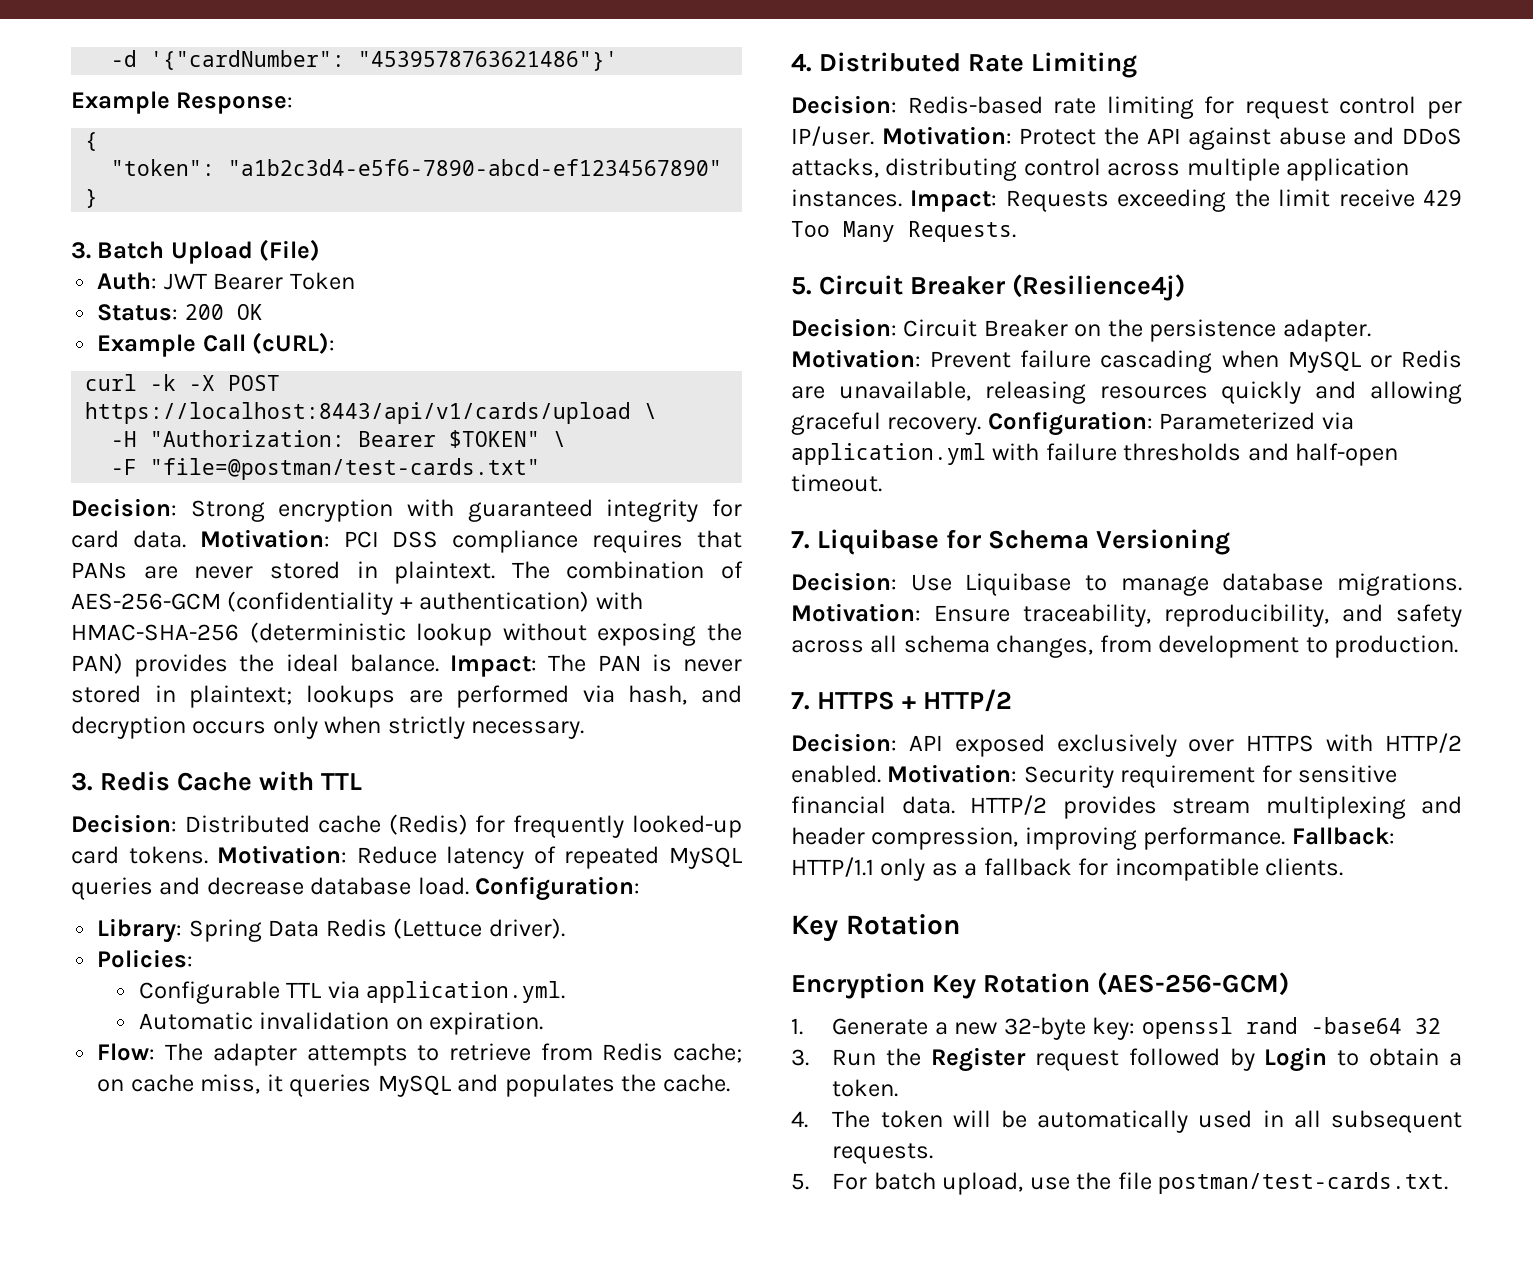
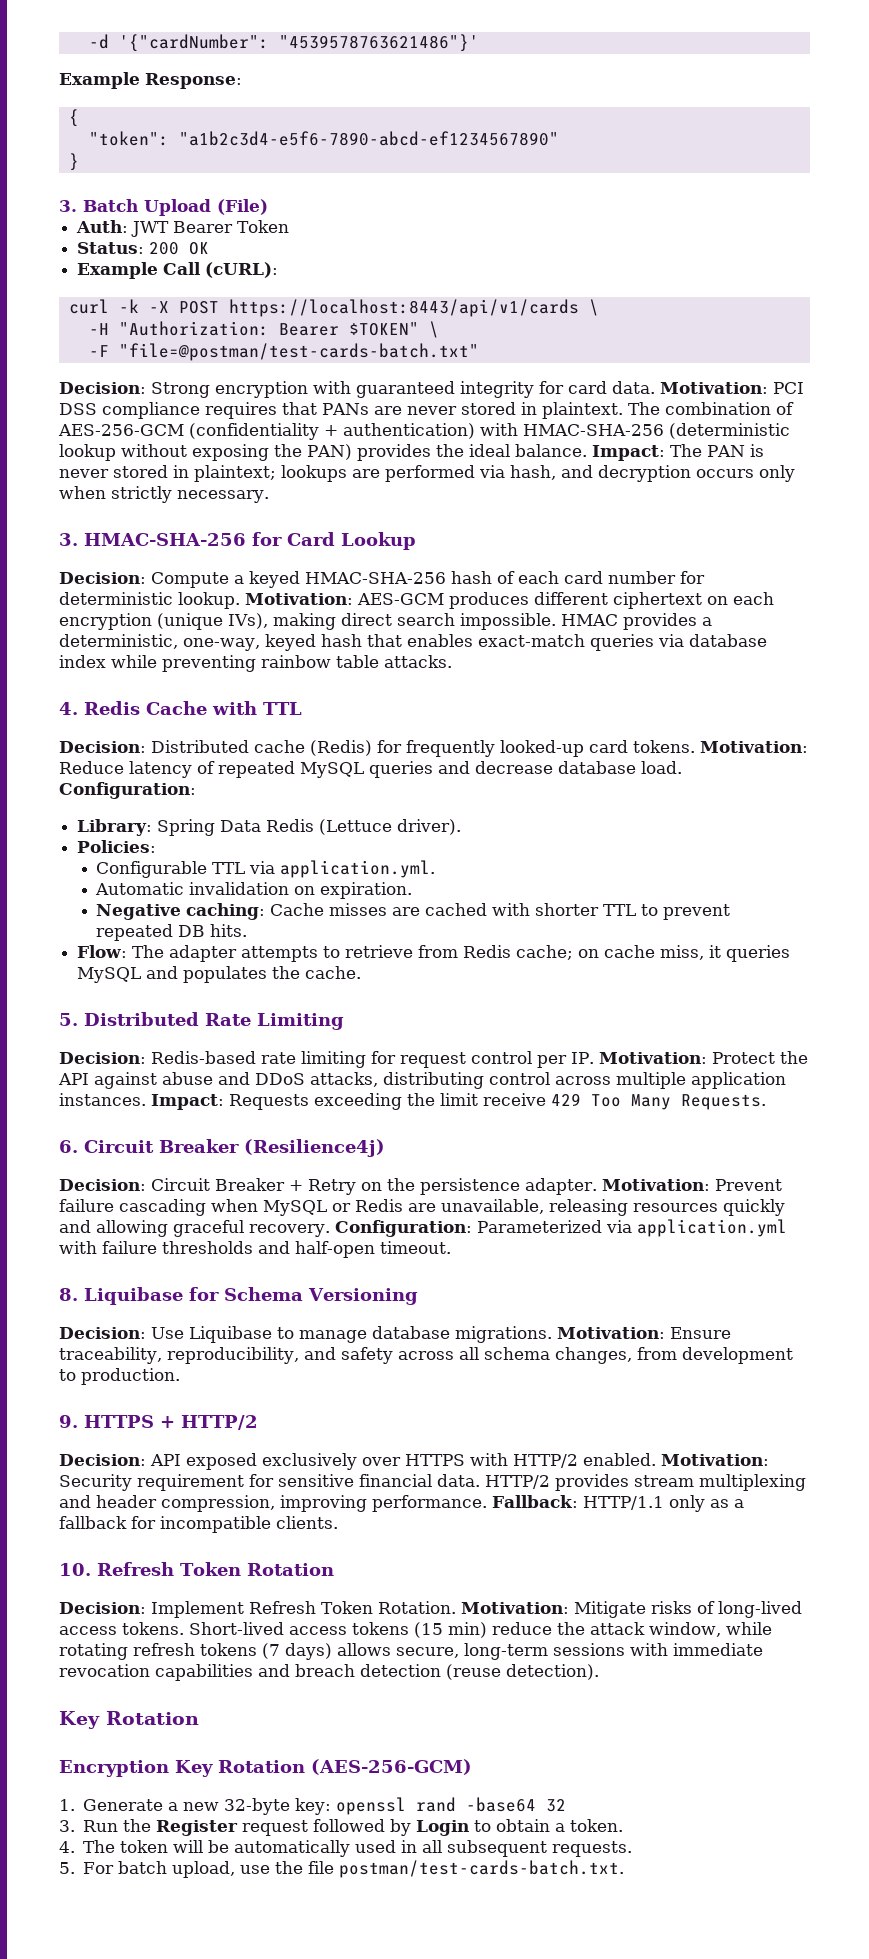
- curl -k -X POST https://localhost:8443/api/v1/cards/upload \
+ curl -k -X POST https://localhost:8443/api/v1/cards \
- -F "file=@postman/test-cards.txt"
+ -F "file=@postman/test-cards-batch.txt"
- 3. Redis Cache with TTL
+ 3. HMAC-SHA-256 for Card Lookup
+ Decision: Compute a keyed HMAC-SHA-256 hash of each card number for deterministic lookup. Motivation: AES-GCM produces different ciphertext on each encryption (unique IVs), making direct search impossible. HMAC provides a deterministic, one-way, keyed hash that enables exact-match queries via database index while preventing rainbow table attacks.
+ 4. Redis Cache with TTL
+ Negative caching: Cache misses are cached with shorter TTL to prevent repeated DB hits.
- 4. Distributed Rate Limiting
+ 5. Distributed Rate Limiting
- Decision: Redis-based rate limiting for request control per IP/user. Motivation: Protect the API against abuse and DDoS attacks, distributing control across multiple application instances.
+ Decision: Redis-based rate limiting for request control per IP. Motivation: Protect the API against abuse and DDoS attacks, distributing control across multiple application instances.
- 5. Circuit Breaker (Resilience4j)
+ 6. Circuit Breaker (Resilience4j)
- Decision: Circuit Breaker on the persistence adapter.
+ Decision: Circuit Breaker + Retry on the persistence adapter.
- 7. Liquibase for Schema Versioning
+ 8. Liquibase for Schema Versioning
- 7. HTTPS + HTTP/2
+ 9. HTTPS + HTTP/2
+ 10. Refresh Token Rotation
+ Decision: Implement Refresh Token Rotation. Motivation: Mitigate risks of long-lived access tokens. Short-lived access tokens (15 min) reduce the attack window, while rotating refresh tokens (7 days) allows secure, long-term sessions with immediate revocation capabilities and breach detection (reuse detection).
- 5. For batch upload, use the file postman/test-cards.txt.
+ 5. For batch upload, use the file postman/test-cards-batch.txt.

